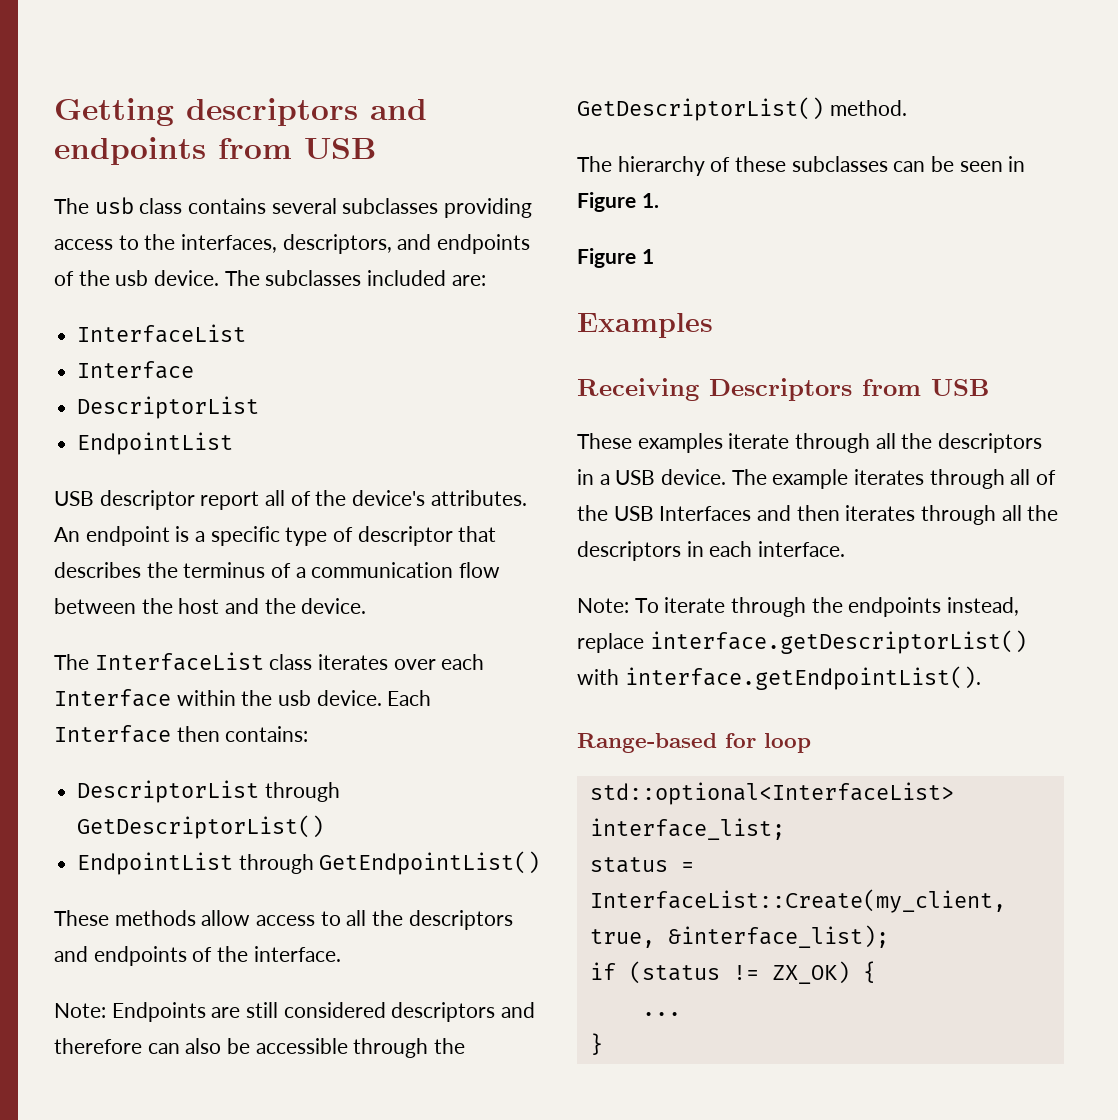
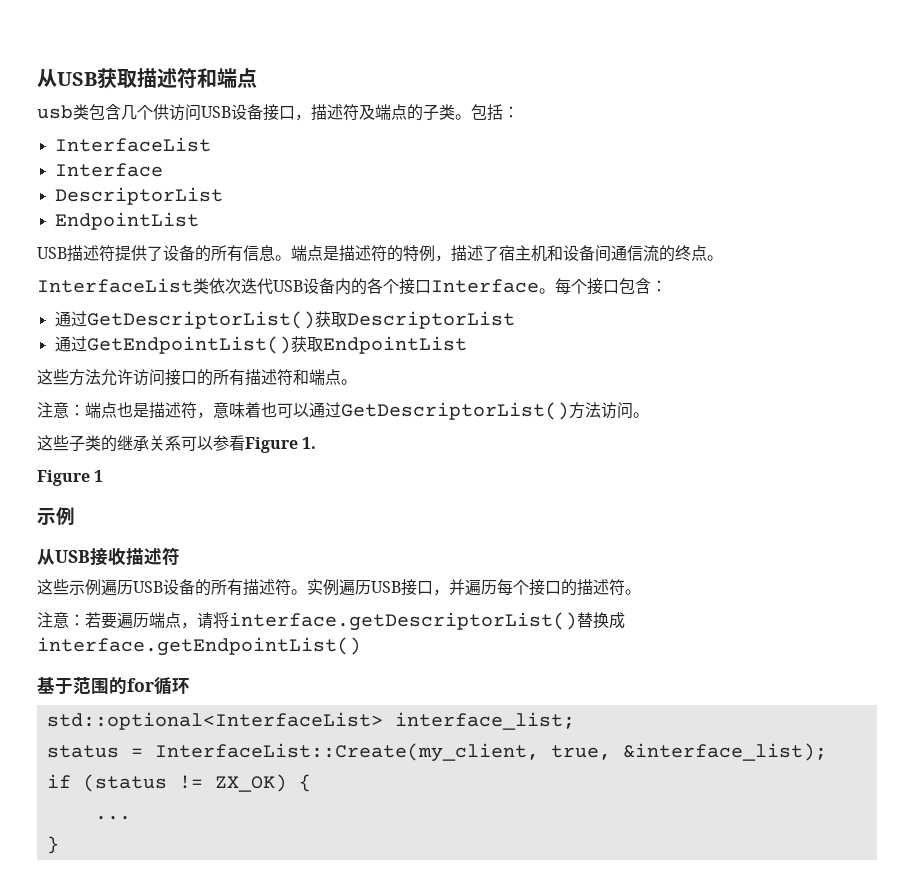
- Getting descriptors and endpoints from USB
- The usb class contains several subclasses providing access to the interfaces, descriptors, and endpoints of the usb device. The subclasses included are:
+ 从USB获取描述符和端点
+ usb类包含几个供访问USB设备接口，描述符及端点的子类。包括：
- USB descriptor report all of the device's attributes. An endpoint is a specific type of descriptor that describes the terminus of a communication flow between the host and the device.
- The InterfaceList class iterates over each Interface within the usb device. Each Interface then contains:
- DescriptorList through GetDescriptorList()
- EndpointList through GetEndpointList()
- These methods allow access to all the descriptors and endpoints of the interface.
- Note: Endpoints are still considered descriptors and therefore can also be accessible through the GetDescriptorList() method.
- The hierarchy of these subclasses can be seen in Figure 1.
+ USB描述符提供了设备的所有信息。端点是描述符的特例，描述了宿主机和设备间通信流的终点。
+ InterfaceList类依次迭代USB设备内的各个接口Interface。每个接口包含：
+ 通过GetDescriptorList()获取DescriptorList
+ 通过GetEndpointList()获取EndpointList
+ 这些方法允许访问接口的所有描述符和端点。
+ 注意：端点也是描述符，意味着也可以通过GetDescriptorList()方法访问。
+ 这些子类的继承关系可以参看Figure 1.
  Figure 1
- Examples
- Receiving Descriptors from USB
- These examples iterate through all the descriptors in a USB device. The example iterates through all of the USB Interfaces and then iterates through all the descriptors in each interface.
- Note: To iterate through the endpoints instead, replace interface.getDescriptorList() with interface.getEndpointList().
- Range-based for loop
+ 示例
+ 从USB接收描述符
+ 这些示例遍历USB设备的所有描述符。实例遍历USB接口，并遍历每个接口的描述符。
+ 注意：若要遍历端点，请将interface.getDescriptorList()替换成interface.getEndpointList()
+ 基于范围的for循环

